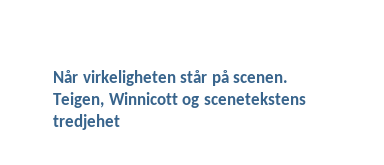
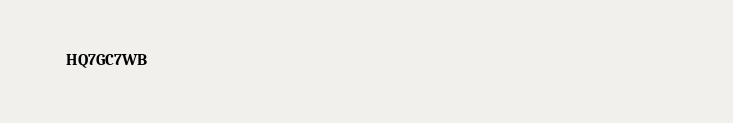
- Når virkeligheten står på scenen. Teigen, Winnicott og scenetekstens tredjehet
+ HQ7GC7WB

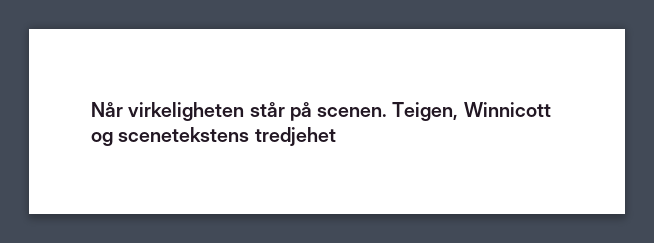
- HQ7GC7WB
+ Når virkeligheten står på scenen. Teigen, Winnicott og scenetekstens tredjehet

